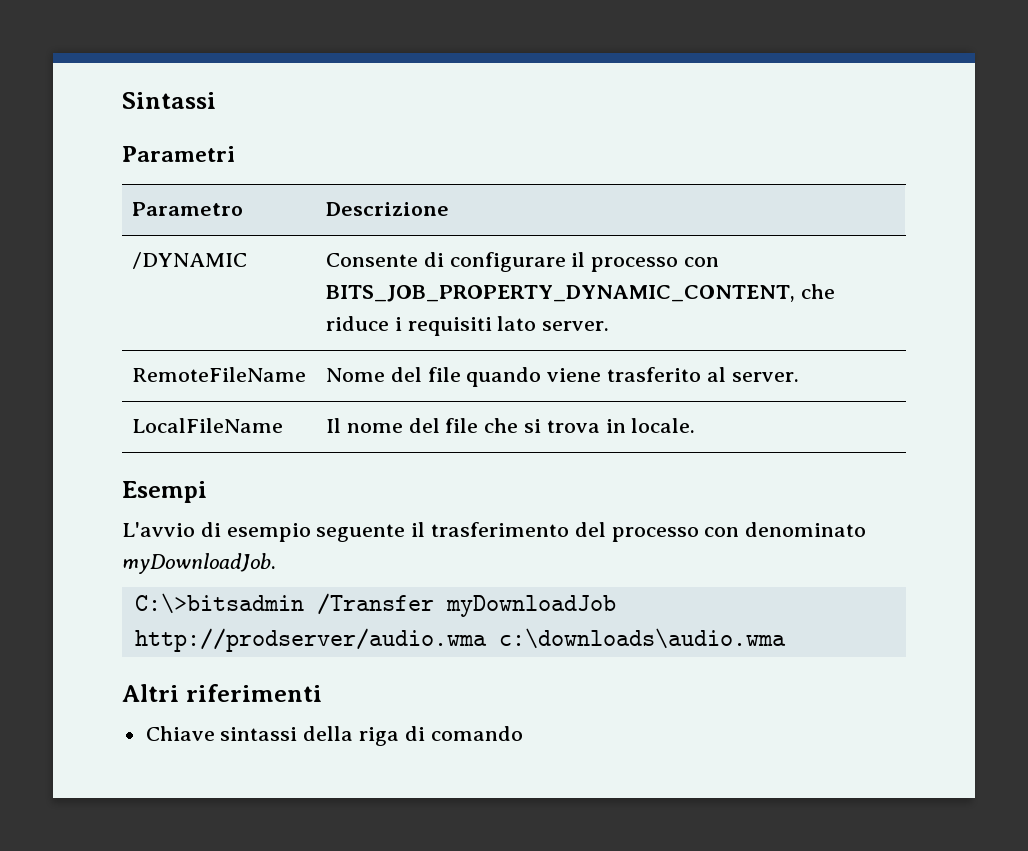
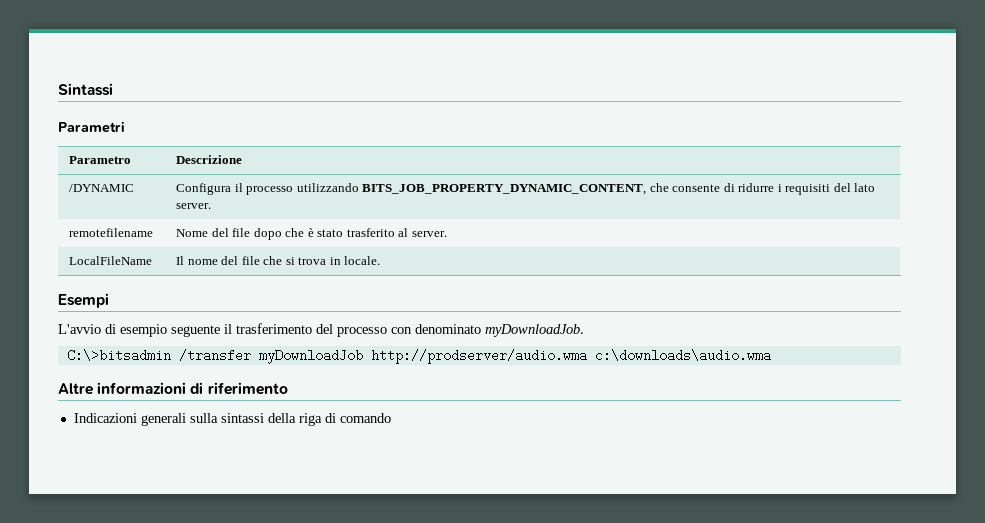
- /DYNAMIC | Consente di configurare il processo con BITS_JOB_PROPERTY_DYNAMIC_CONTENT, che riduce i requisiti lato server.
+ /DYNAMIC | Configura il processo utilizzando BITS_JOB_PROPERTY_DYNAMIC_CONTENT, che consente di ridurre i requisiti del lato server.
- RemoteFileName | Nome del file quando viene trasferito al server.
+ remotefilename | Nome del file dopo che è stato trasferito al server.
- C:\>bitsadmin /Transfer myDownloadJob http://prodserver/audio.wma c:\downloads\audio.wma
+ C:\>bitsadmin /transfer myDownloadJob http://prodserver/audio.wma c:\downloads\audio.wma
- Altri riferimenti
- Chiave sintassi della riga di comando
+ Altre informazioni di riferimento
+ Indicazioni generali sulla sintassi della riga di comando

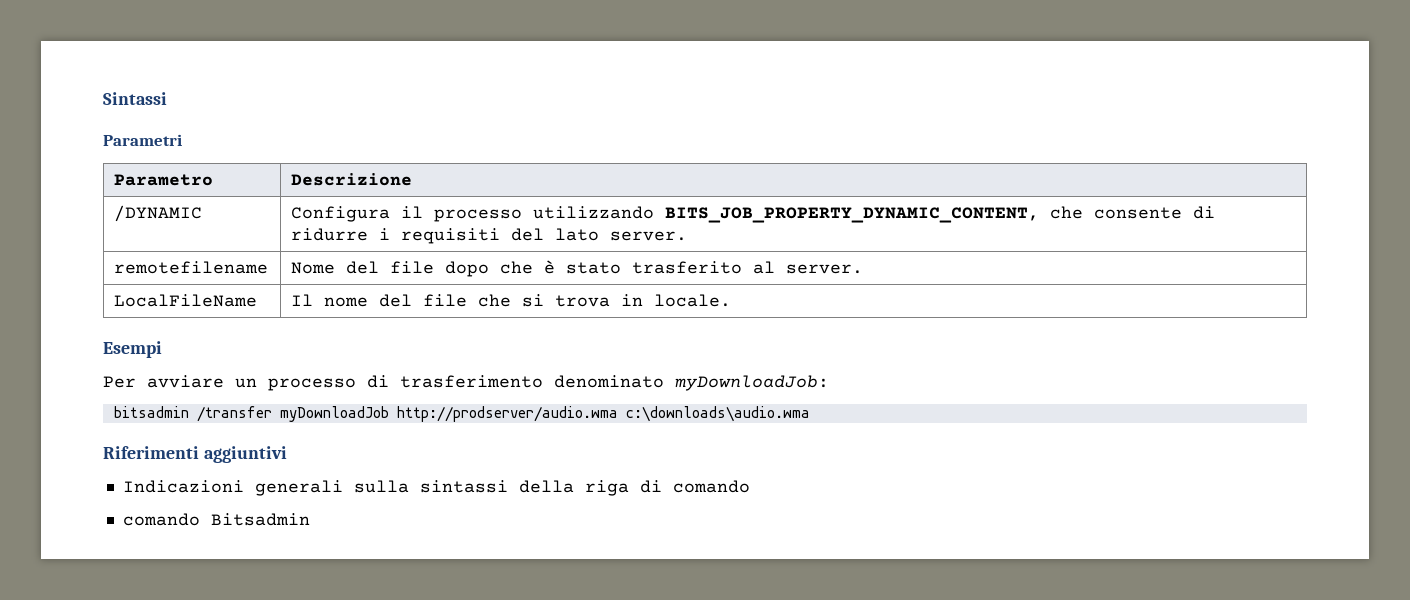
- L'avvio di esempio seguente il trasferimento del processo con denominato myDownloadJob.
- C:\>bitsadmin /transfer myDownloadJob http://prodserver/audio.wma c:\downloads\audio.wma
+ Per avviare un processo di trasferimento denominato myDownloadJob:
+ bitsadmin /transfer myDownloadJob http://prodserver/audio.wma c:\downloads\audio.wma
- Altre informazioni di riferimento
+ Riferimenti aggiuntivi
+ comando Bitsadmin

